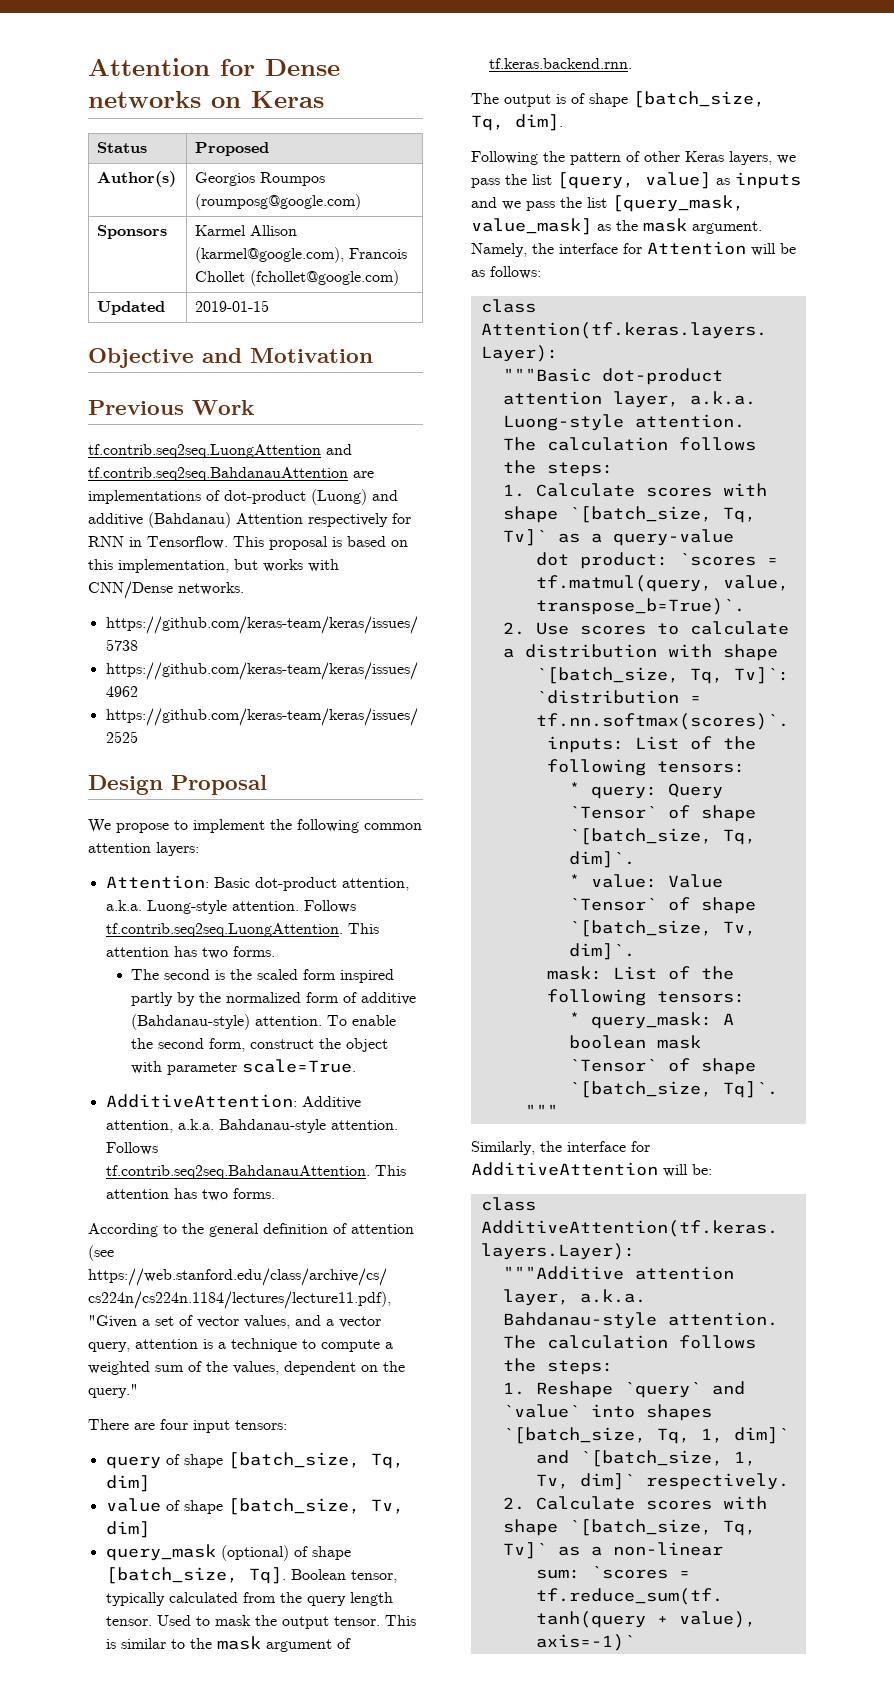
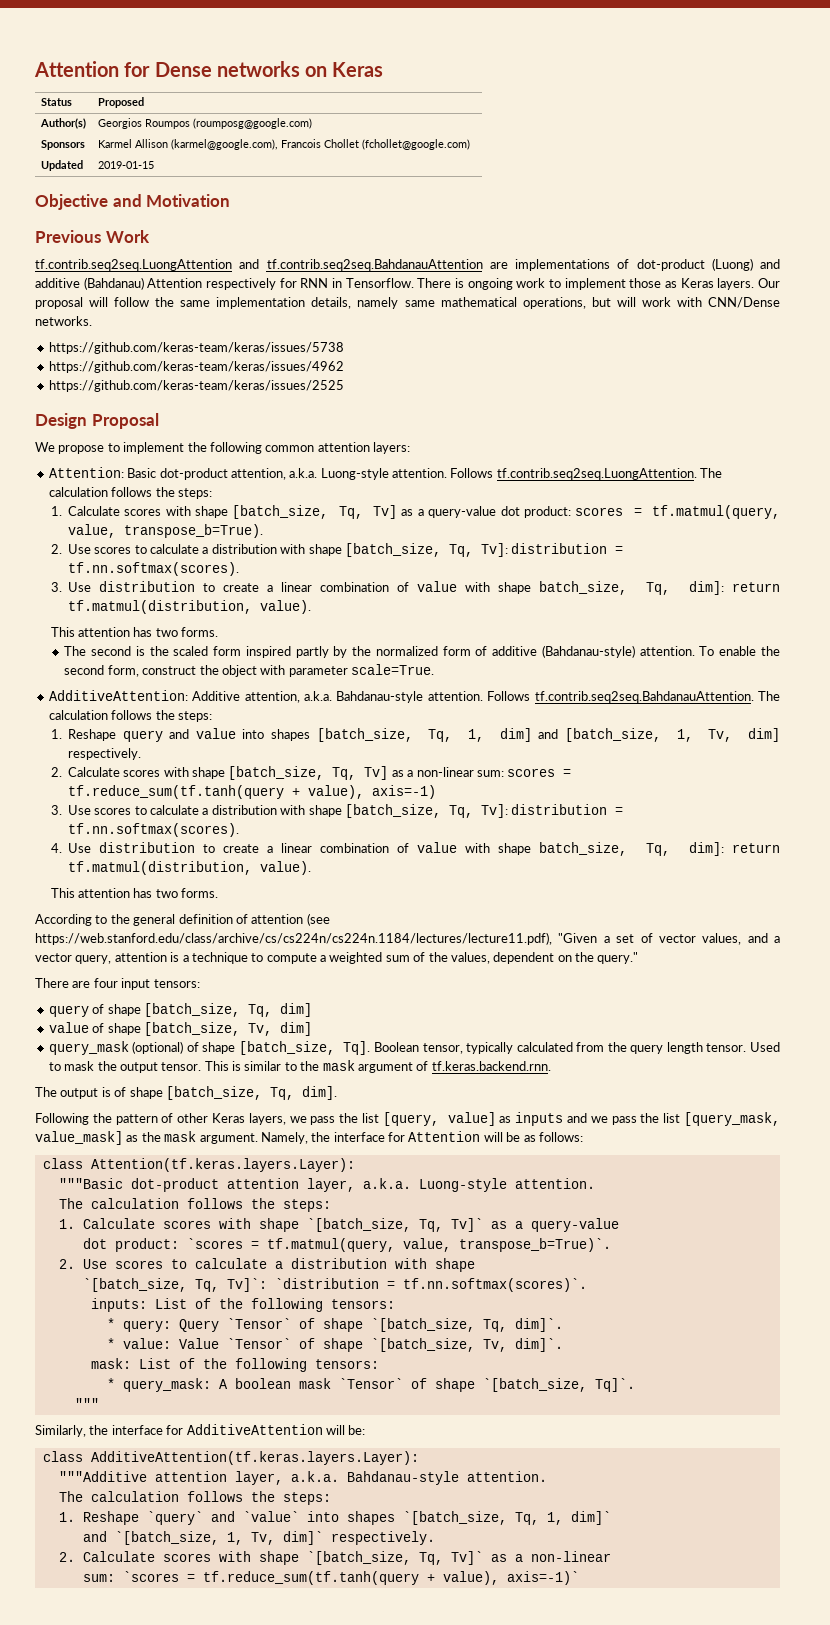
- This proposal is based on this implementation, but works with CNN/Dense networks.
+ There is ongoing work to implement those as Keras layers. Our proposal will follow the same implementation details, namely same mathematical operations, but will work with CNN/Dense networks.
- Follows tf.contrib.seq2seq.LuongAttention. This attention has two forms.
+ Follows tf.contrib.seq2seq.LuongAttention. The calculation follows the steps:
+ 1. Calculate scores with shape [batch_size, Tq, Tv] as a query-value dot product: scores = tf.matmul(query, value, transpose_b=True).
+ 2. Use scores to calculate a distribution with shape [batch_size, Tq, Tv]: distribution = tf.nn.softmax(scores).
+ 3. Use distribution to create a linear combination of value with shape batch_size, Tq, dim]: return tf.matmul(distribution, value).
+ This attention has two forms.
- Follows tf.contrib.seq2seq.BahdanauAttention. This attention has two forms.
+ Follows tf.contrib.seq2seq.BahdanauAttention. The calculation follows the steps:
+ 1. Reshape query and value into shapes [batch_size, Tq, 1, dim] and [batch_size, 1, Tv, dim] respectively.
+ 2. Calculate scores with shape [batch_size, Tq, Tv] as a non-linear sum: scores = tf.reduce_sum(tf.tanh(query + value), axis=-1)
+ 3. Use scores to calculate a distribution with shape [batch_size, Tq, Tv]: distribution = tf.nn.softmax(scores).
+ 4. Use distribution to create a linear combination of value with shape batch_size, Tq, dim]: return tf.matmul(distribution, value).
+ This attention has two forms.

